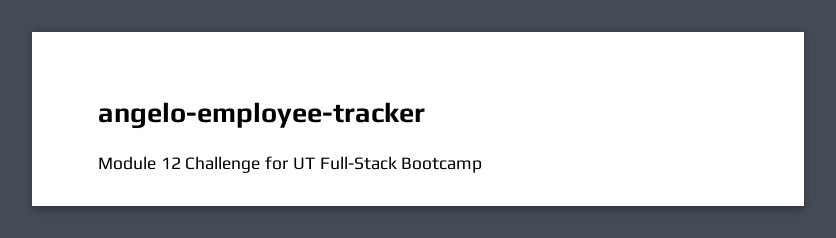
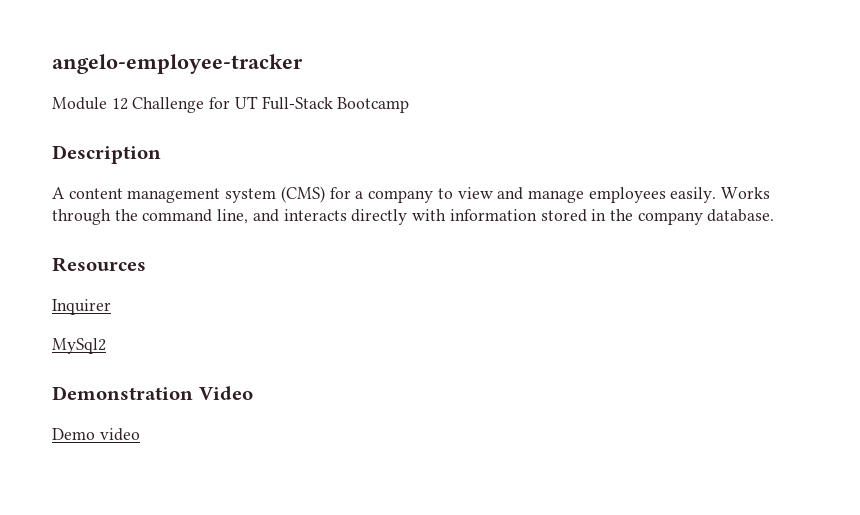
+ Description
+ A content management system (CMS) for a company to view and manage employees easily. Works through the command line, and interacts directly with information stored in the company database.
+ Resources
+ Inquirer
+ MySql2
+ Demonstration Video
+ Demo video

